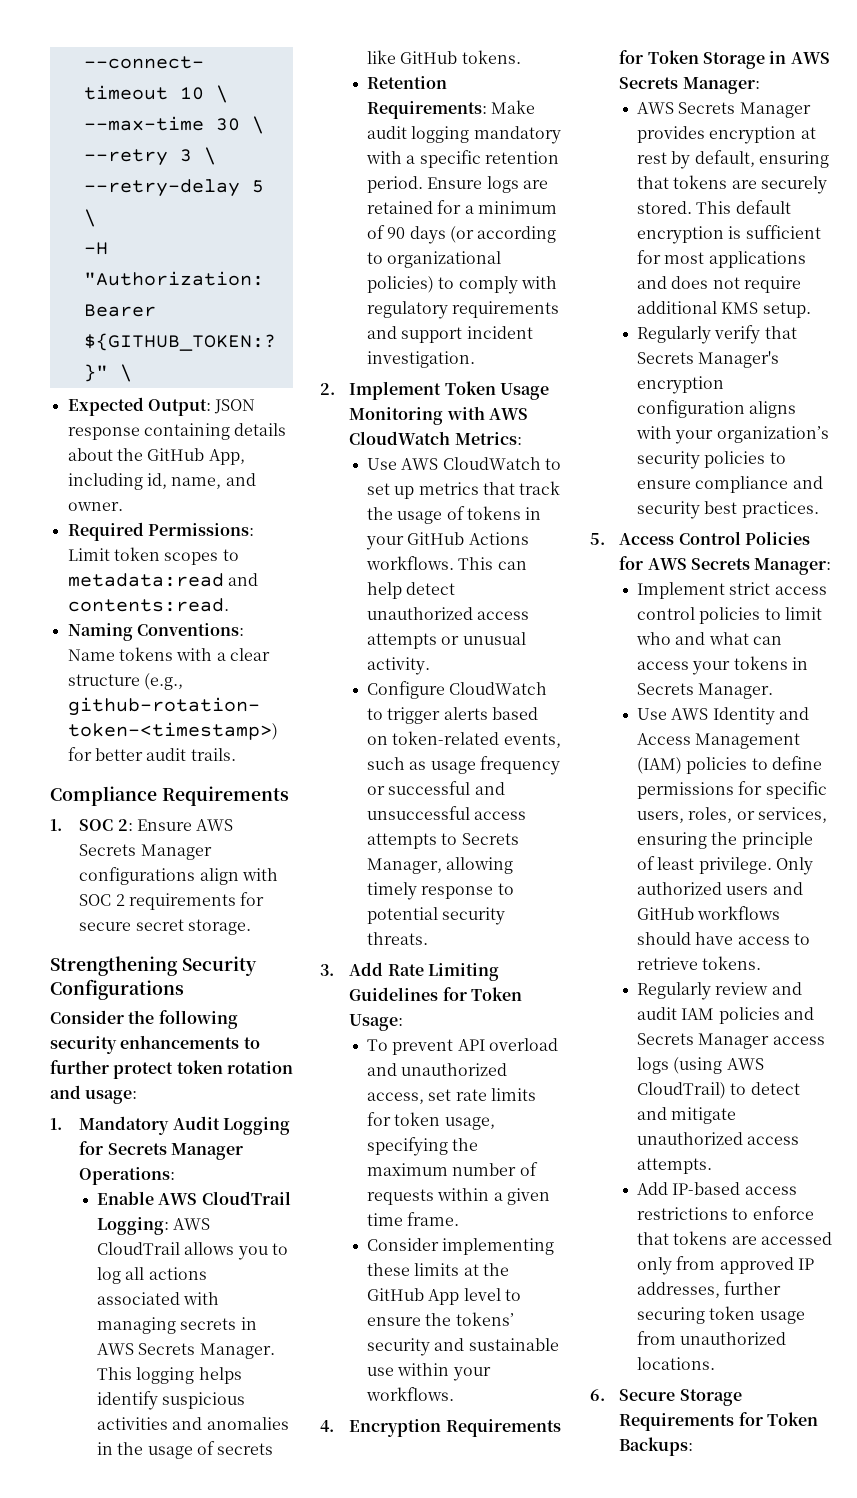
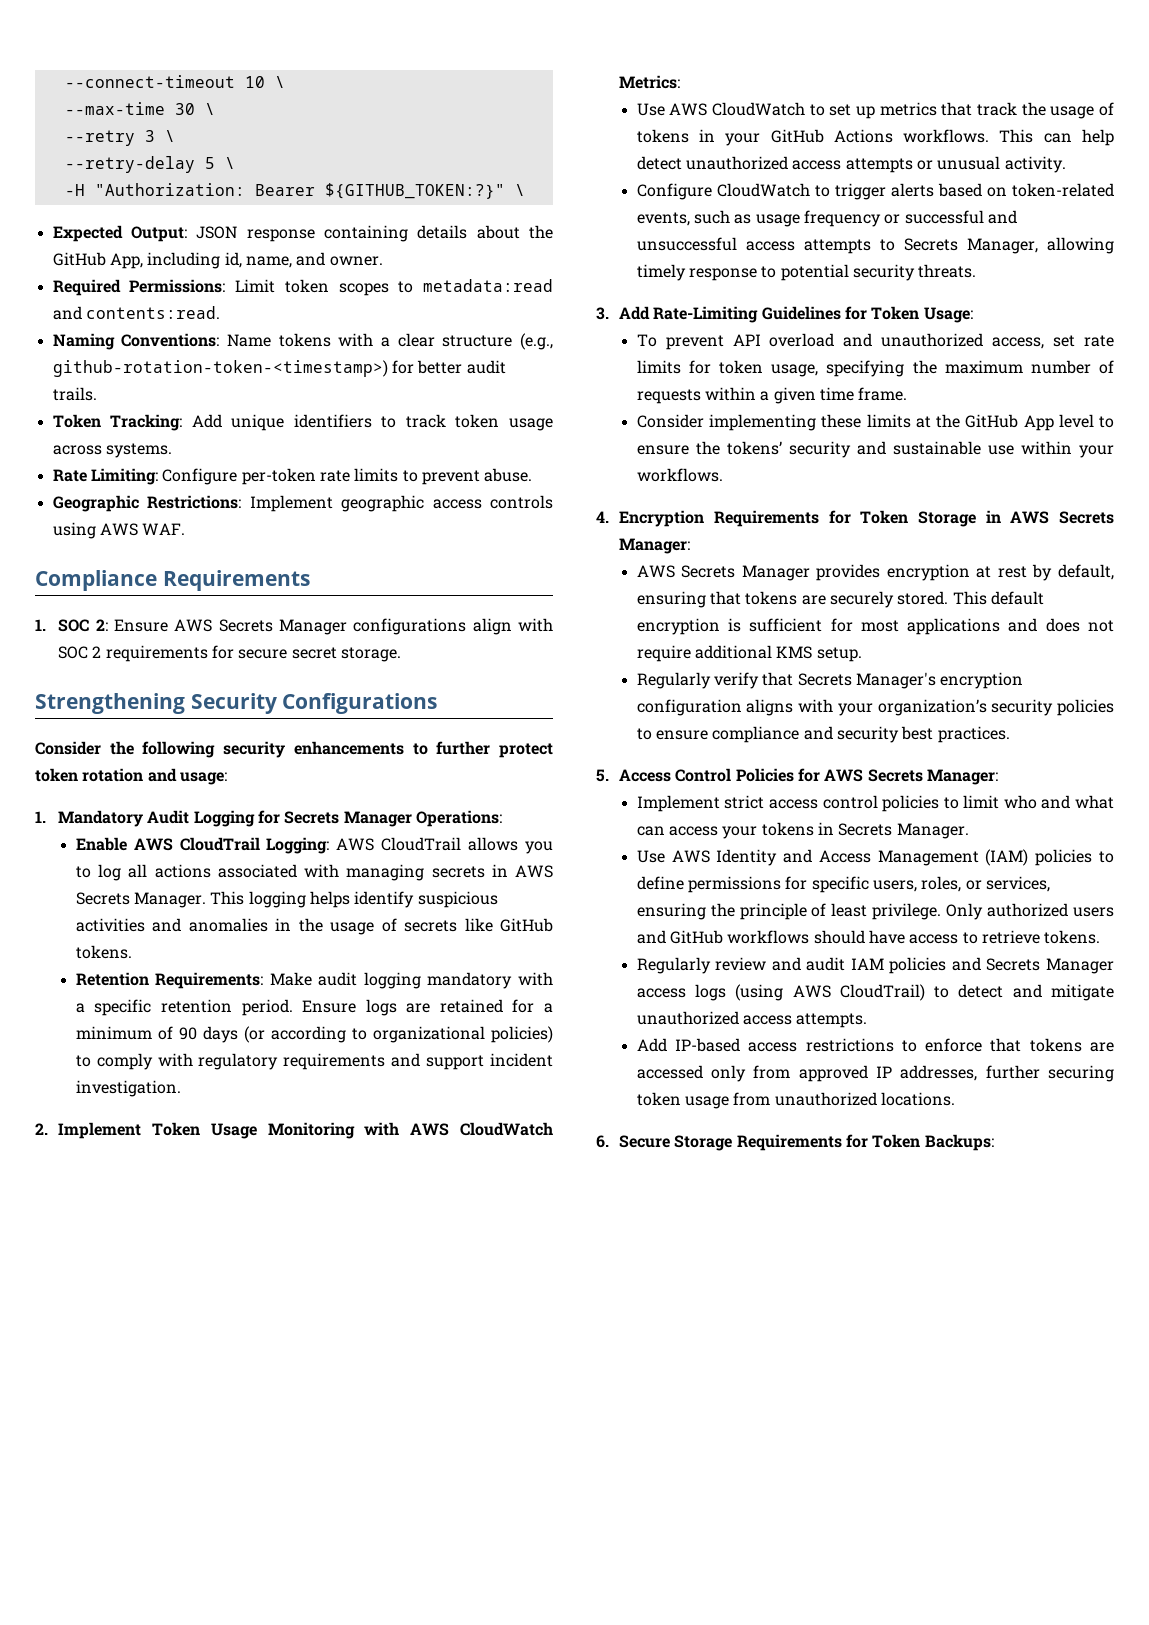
+ Token Tracking: Add unique identifiers to track token usage across systems.
+ Rate Limiting: Configure per-token rate limits to prevent abuse.
+ Geographic Restrictions: Implement geographic access controls using AWS WAF.
- 3. Add Rate Limiting Guidelines for Token Usage:
+ 3. Add Rate-Limiting Guidelines for Token Usage:

